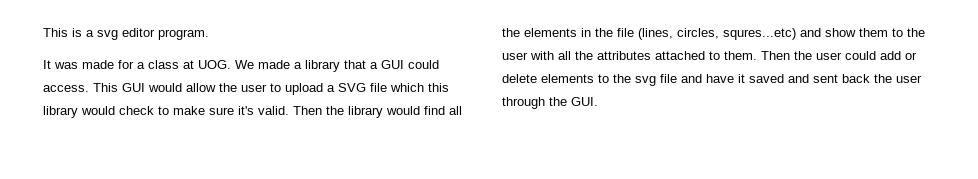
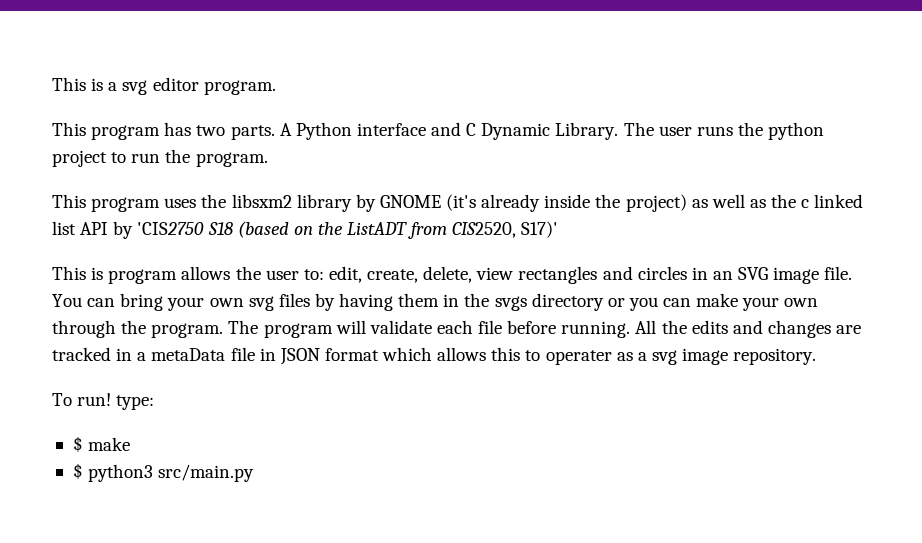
- It was made for a class at UOG. We made a library that a GUI could access. This GUI would allow the user to upload a SVG file which this library would check to make sure it's valid. Then the library would find all the elements in the file (lines, circles, squres...etc) and show them to the user with all the attributes attached to them. Then the user could add or delete elements to the svg file and have it saved and sent back the user through the GUI.
+ This program has two parts. A Python interface and C Dynamic Library. The user runs the python project to run the program.
+ This program uses the libsxm2 library by GNOME (it's already inside the project) as well as the c linked list API by 'CIS2750 S18 (based on the ListADT from CIS2520, S17)'
+ This is program allows the user to: edit, create, delete, view rectangles and circles in an SVG image file. You can bring your own svg files by having them in the svgs directory or you can make your own through the program. The program will validate each file before running. All the edits and changes are tracked in a metaData file in JSON format which allows this to operater as a svg image repository.
+ To run! type:
+ $ make
+ $ python3 src/main.py

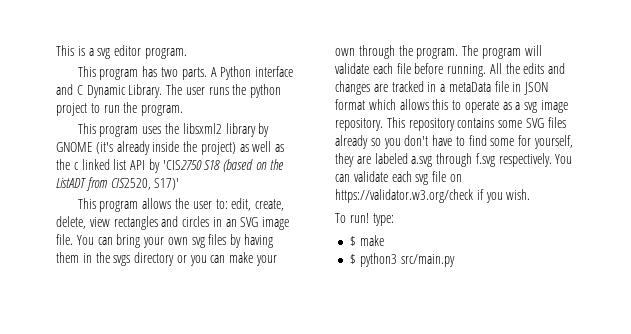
- This program uses the libsxm2 library by GNOME (it's already inside the project) as well as the c linked list API by 'CIS2750 S18 (based on the ListADT from CIS2520, S17)'
+ This program uses the libsxml2 library by GNOME (it's already inside the project) as well as the c linked list API by 'CIS2750 S18 (based on the ListADT from CIS2520, S17)'
- This is program allows the user to: edit, create, delete, view rectangles and circles in an SVG image file.
+ This program allows the user to: edit, create, delete, view rectangles and circles in an SVG image file.
- All the edits and changes are tracked in a metaData file in JSON format which allows this to operater as a svg image repository.
+ All the edits and changes are tracked in a metaData file in JSON format which allows this to operate as a svg image repository. This repository contains some SVG files already so you don't have to find some for yourself, they are labeled a.svg through f.svg respectively. You can validate each svg file on https://validator.w3.org/check if you wish.

